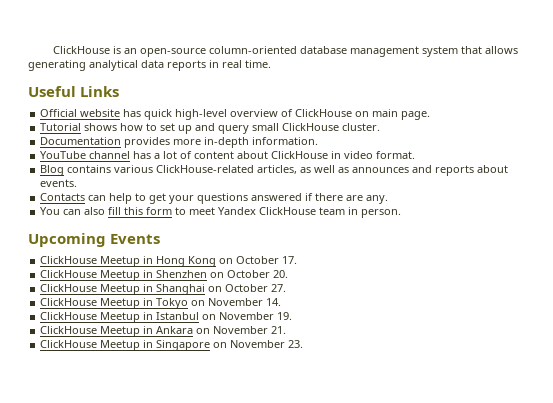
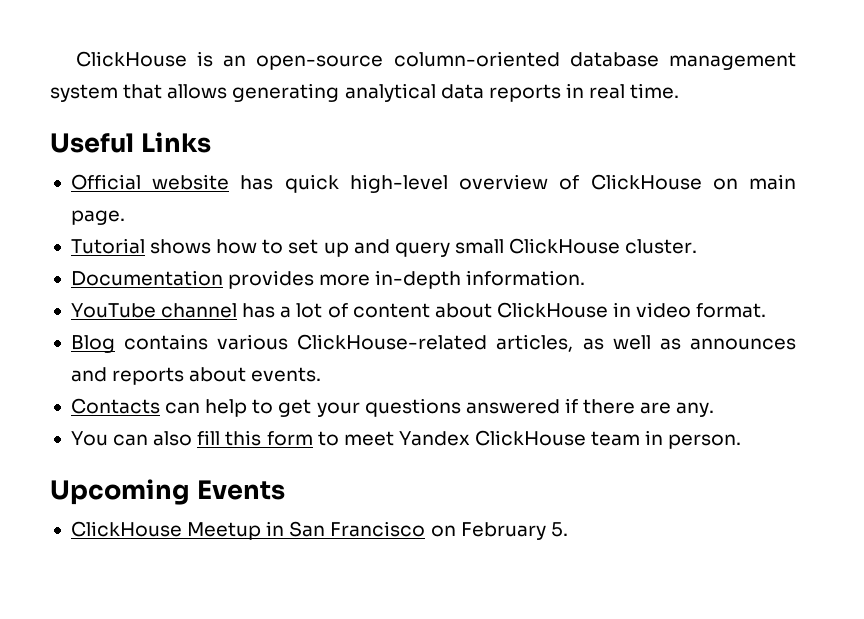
- ClickHouse Meetup in Hong Kong on October 17.
- ClickHouse Meetup in Shenzhen on October 20.
- ClickHouse Meetup in Shanghai on October 27.
- ClickHouse Meetup in Tokyo on November 14.
- ClickHouse Meetup in Istanbul on November 19.
- ClickHouse Meetup in Ankara on November 21.
- ClickHouse Meetup in Singapore on November 23.
+ ClickHouse Meetup in San Francisco on February 5.

